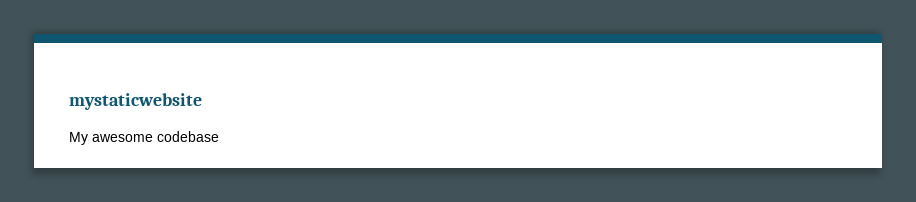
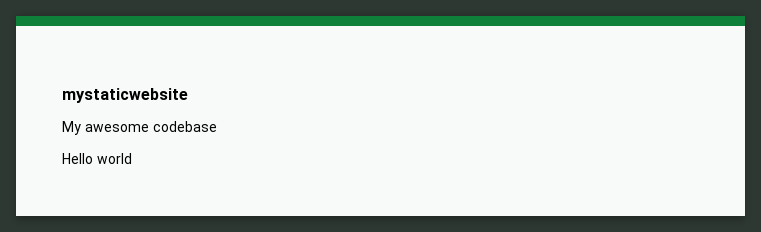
+ Hello world

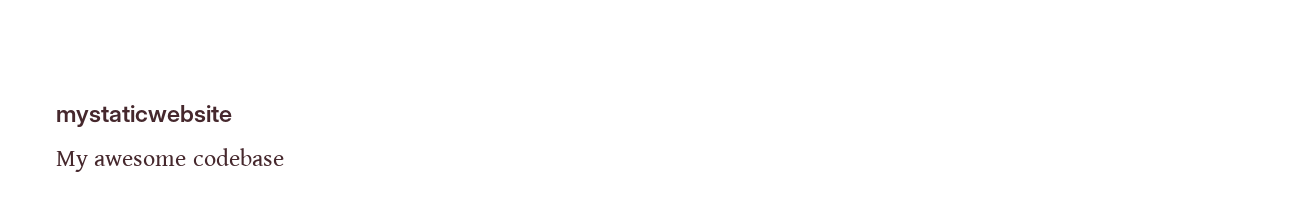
- Hello world

